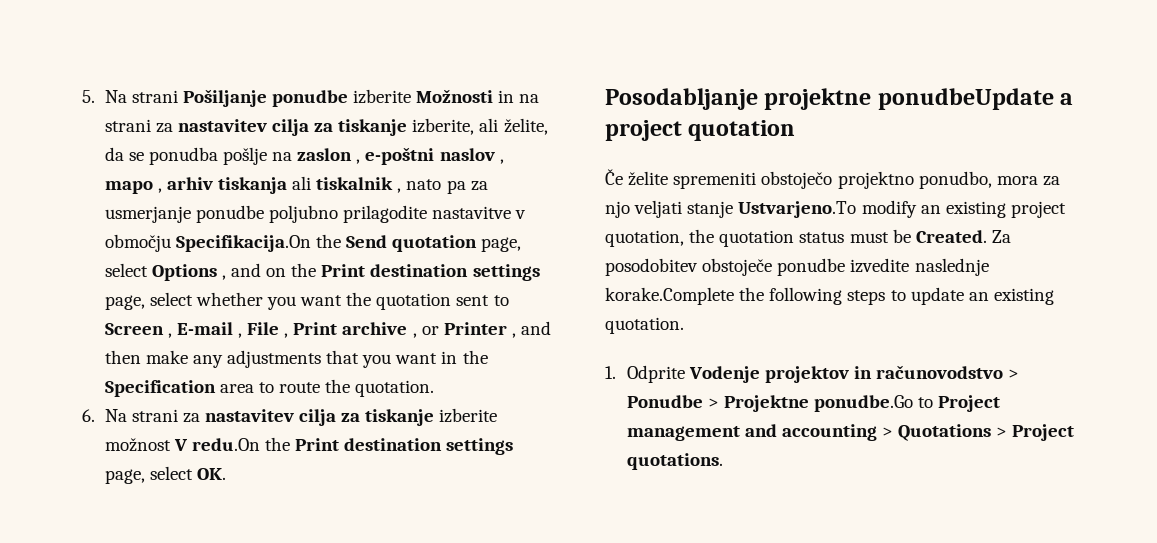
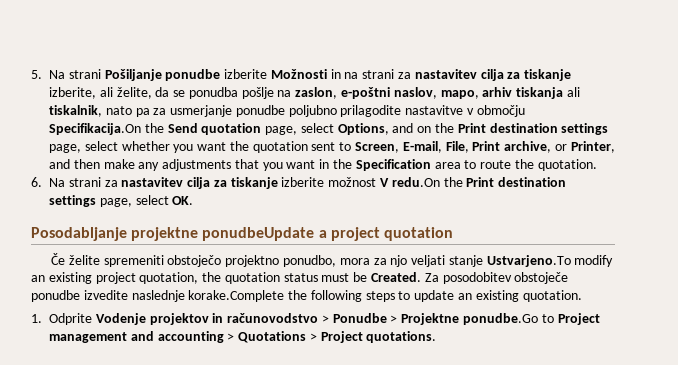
- 5. Na strani Pošiljanje ponudbe izberite Možnosti in na strani za nastavitev cilja za tiskanje izberite, ali želite, da se ponudba pošlje na zaslon , e-poštni naslov , mapo , arhiv tiskanja ali tiskalnik , nato pa za usmerjanje ponudbe poljubno prilagodite nastavitve v območju Specifikacija.On the Send quotation page, select Options , and on the Print destination settings page, select whether you want the quotation sent to Screen , E-mail , File , Print archive , or Printer , and then make any adjustments that you want in the Specification area to route the quotation.
+ 5. Na strani Pošiljanje ponudbe izberite Možnosti in na strani za nastavitev cilja za tiskanje izberite, ali želite, da se ponudba pošlje na zaslon, e-poštni naslov, mapo, arhiv tiskanja ali tiskalnik, nato pa za usmerjanje ponudbe poljubno prilagodite nastavitve v območju Specifikacija.On the Send quotation page, select Options, and on the Print destination settings page, select whether you want the quotation sent to Screen, E-mail, File, Print archive, or Printer, and then make any adjustments that you want in the Specification area to route the quotation.

